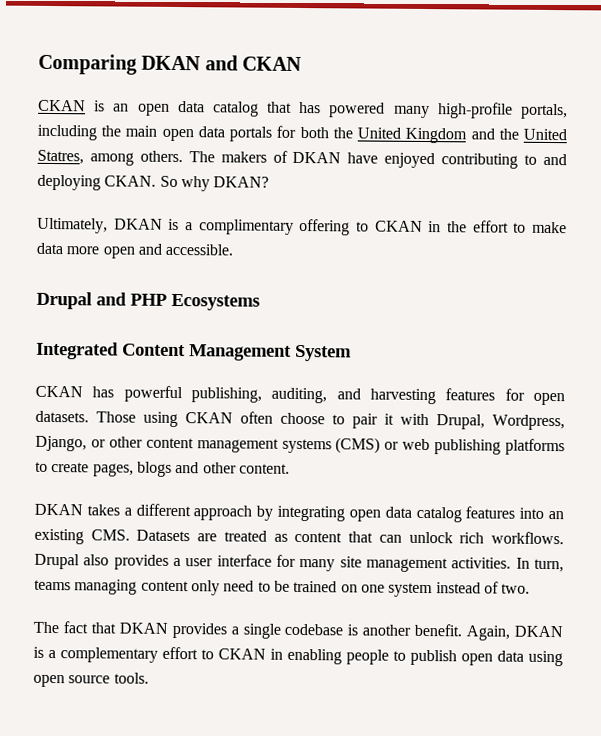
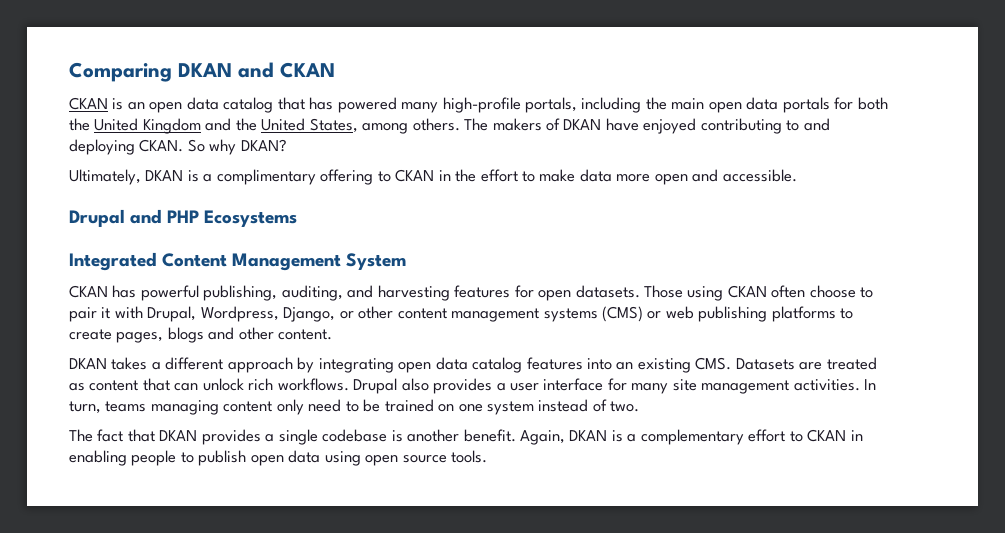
- CKAN is an open data catalog that has powered many high-profile portals, including the main open data portals for both the United Kingdom and the United Statres, among others.
+ CKAN is an open data catalog that has powered many high-profile portals, including the main open data portals for both the United Kingdom and the United States, among others.

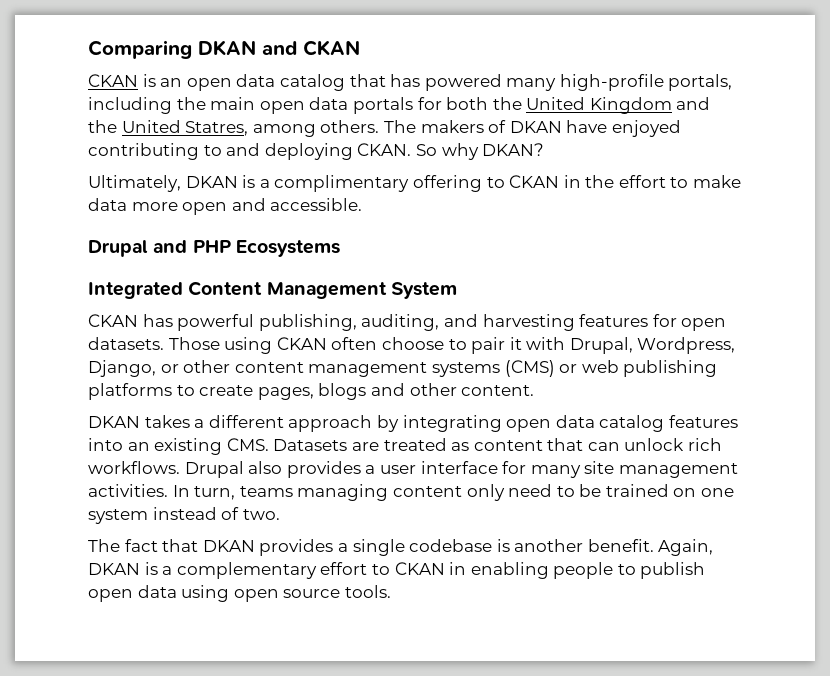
- CKAN is an open data catalog that has powered many high-profile portals, including the main open data portals for both the United Kingdom and the United States, among others.
+ CKAN is an open data catalog that has powered many high-profile portals, including the main open data portals for both the United Kingdom and the United Statres, among others.

